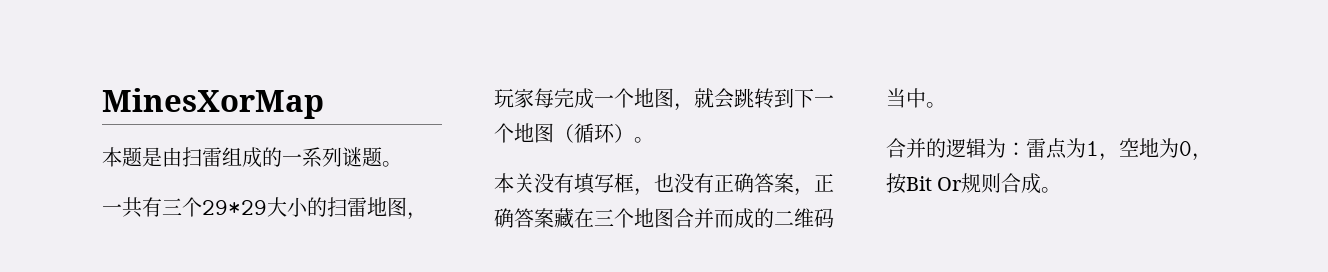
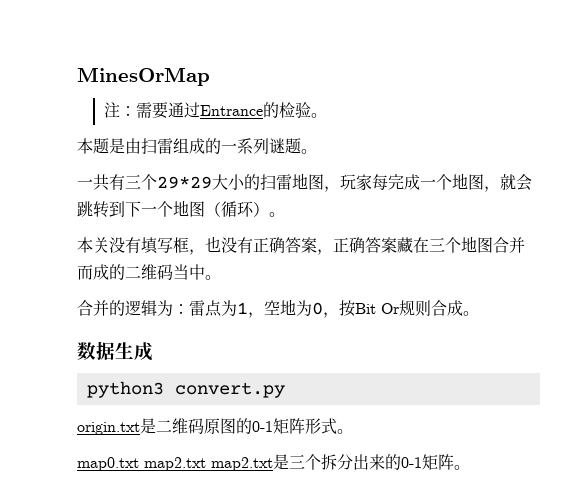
- MinesXorMap
+ MinesOrMap
+ 注：需要通过Entrance的检验。
+ 数据生成
+ python3 convert.py
+ origin.txt是二维码原图的0-1矩阵形式。
+ map0.txt map2.txt map2.txt是三个拆分出来的0-1矩阵。

